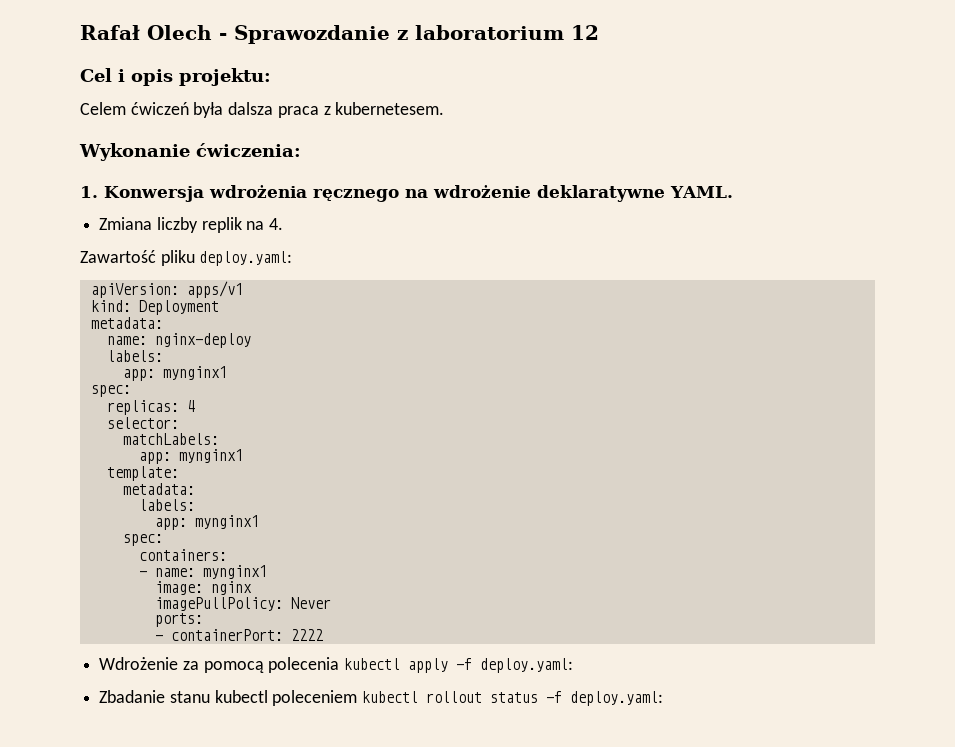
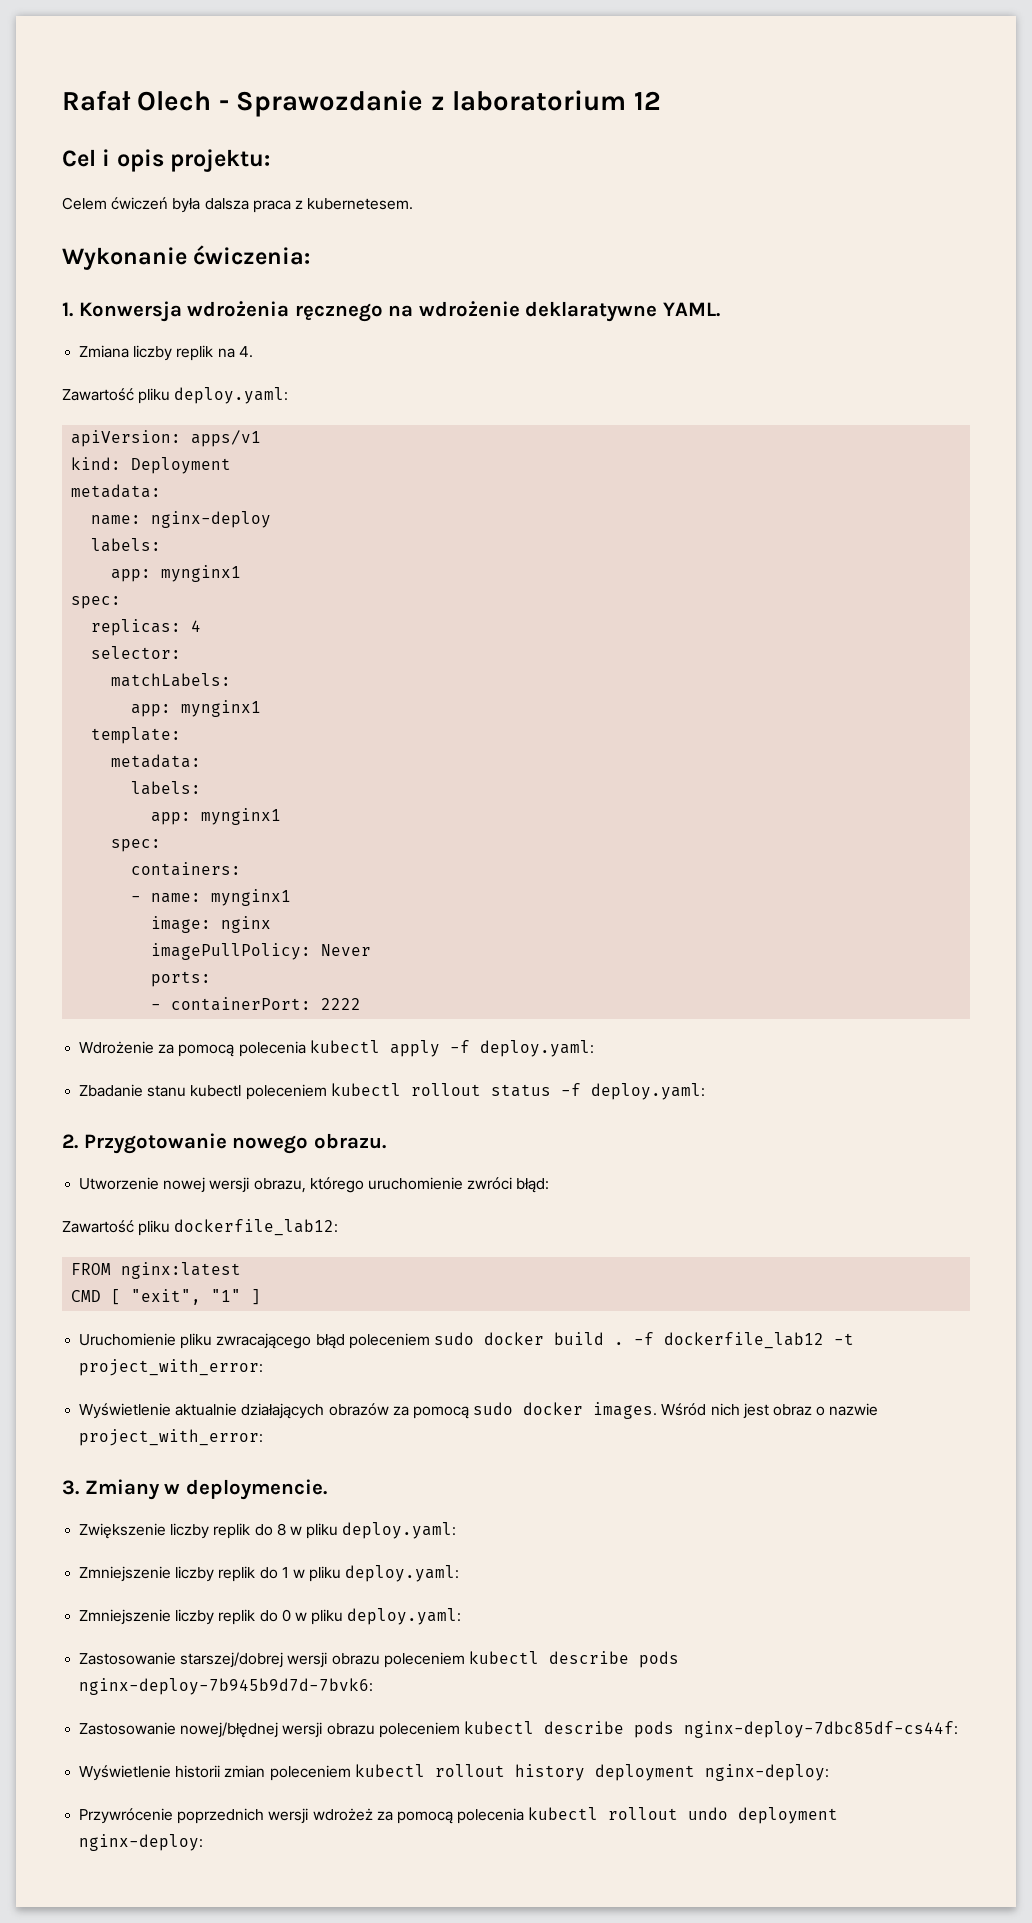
+ 2. Przygotowanie nowego obrazu.
+ Utworzenie nowej wersji obrazu, którego uruchomienie zwróci błąd:
+ Zawartość pliku dockerfile_lab12:
+ FROM nginx:latest
+ CMD [ "exit", "1" ]
+ Uruchomienie pliku zwracającego błąd poleceniem sudo docker build . -f dockerfile_lab12 -t project_with_error:
+ Wyświetlenie aktualnie działających obrazów za pomocą sudo docker images. Wśród nich jest obraz o nazwie project_with_error:
+ 3. Zmiany w deploymencie.
+ Zwiększenie liczby replik do 8 w pliku deploy.yaml:
+ Zmniejszenie liczby replik do 1 w pliku deploy.yaml:
+ Zmniejszenie liczby replik do 0 w pliku deploy.yaml:
+ Zastosowanie starszej/dobrej wersji obrazu poleceniem kubectl describe pods nginx-deploy-7b945b9d7d-7bvk6:
+ Zastosowanie nowej/błędnej wersji obrazu poleceniem kubectl describe pods nginx-deploy-7dbc85df-cs44f:
+ Wyświetlenie historii zmian poleceniem kubectl rollout history deployment nginx-deploy:
+ Przywrócenie poprzednich wersji wdrożeż za pomocą polecenia kubectl rollout undo deployment nginx-deploy:

